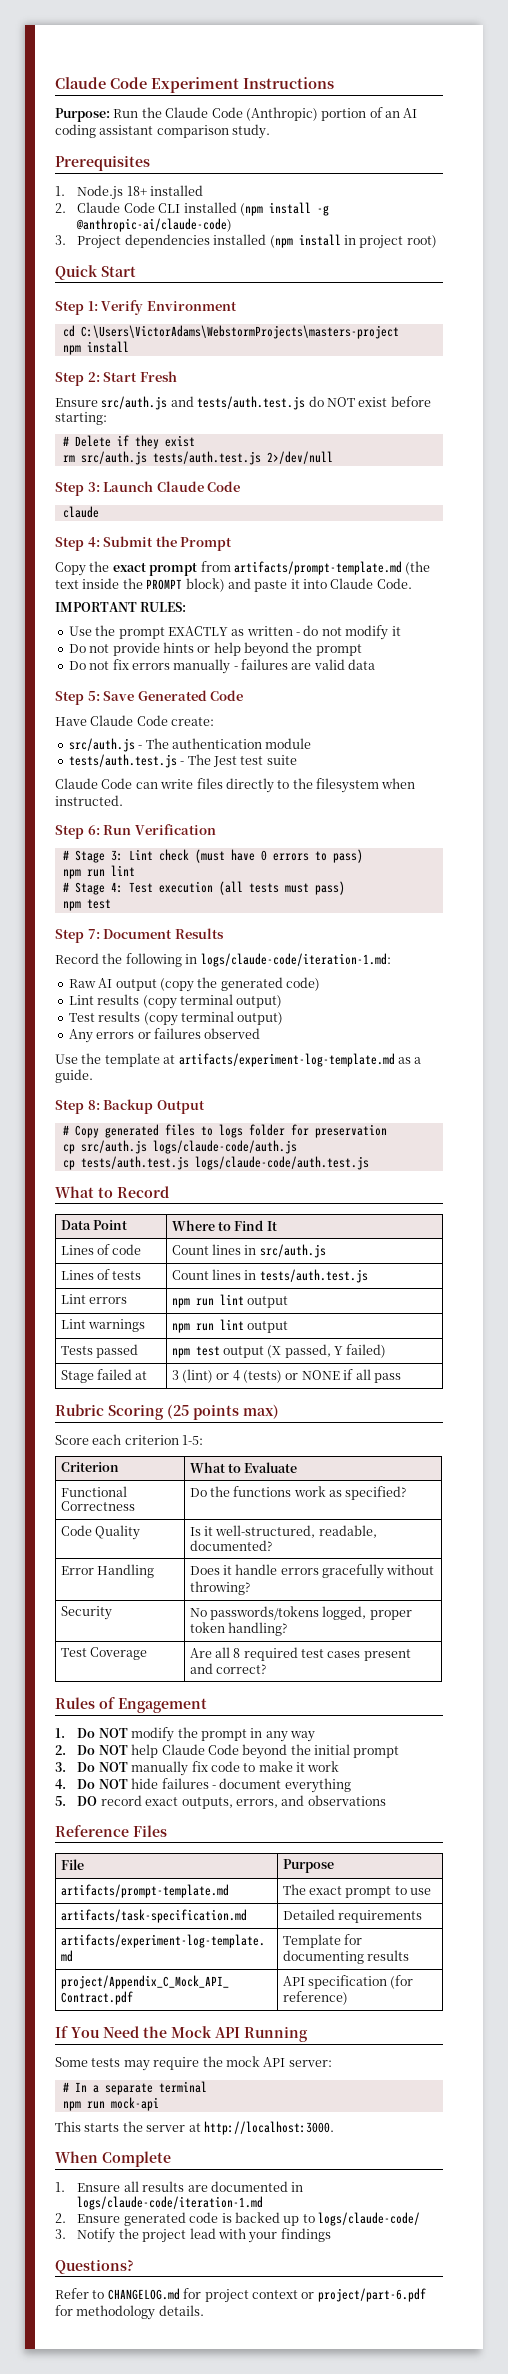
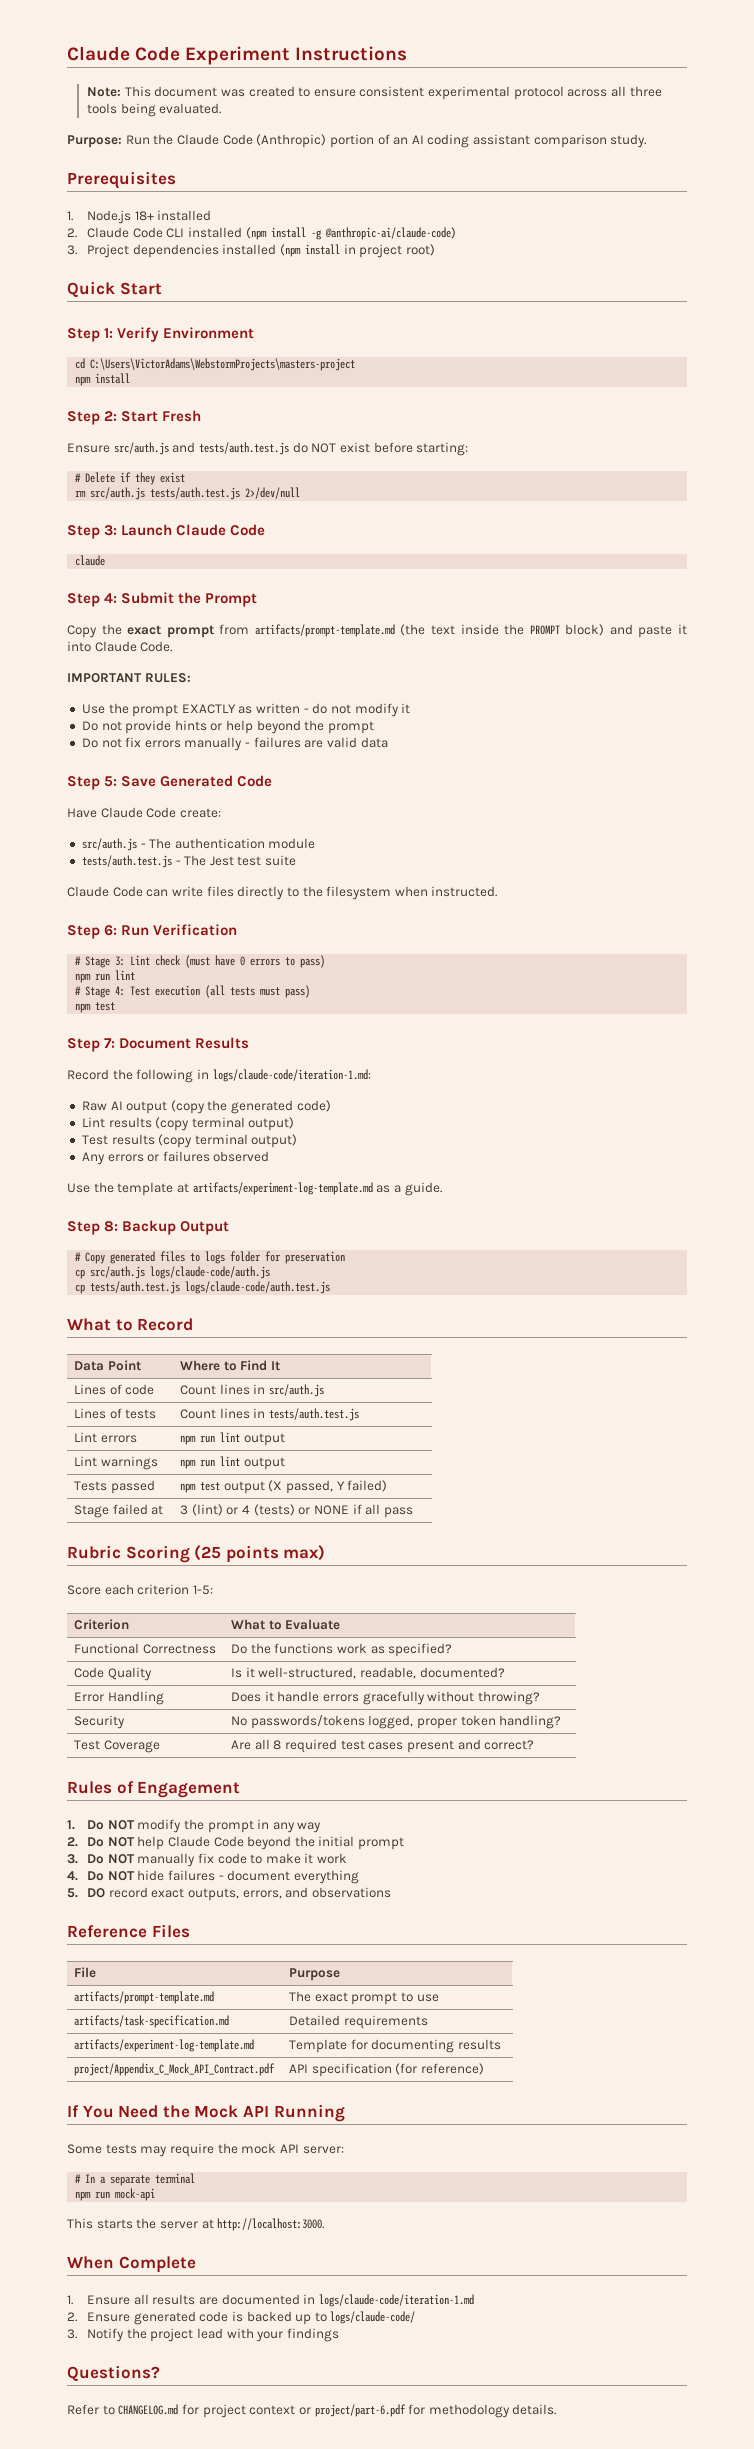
+ Note: This document was created to ensure consistent experimental protocol across all three tools being evaluated.

